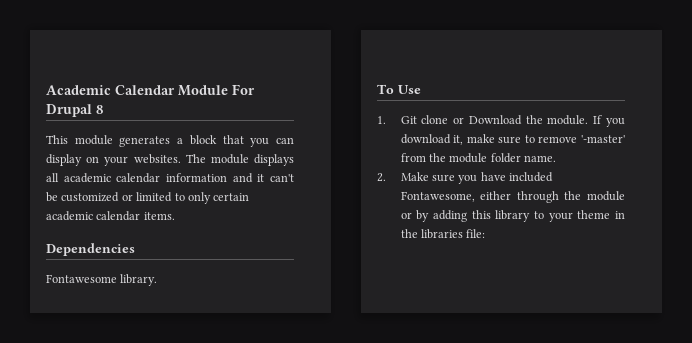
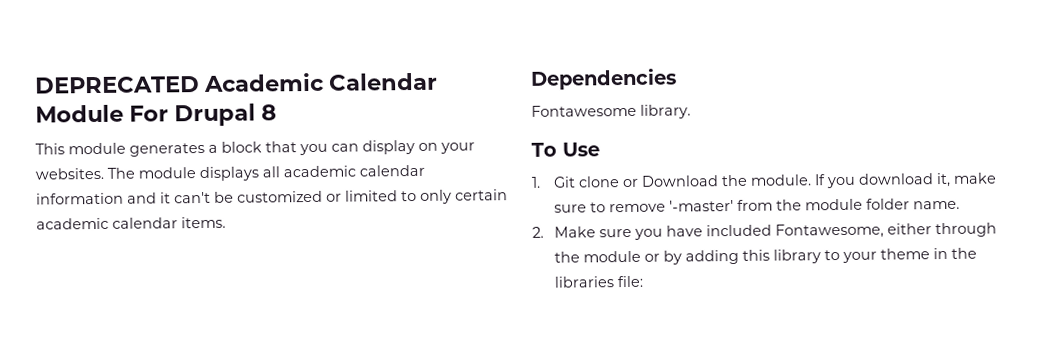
- Academic Calendar Module For Drupal 8
+ DEPRECATED Academic Calendar Module For Drupal 8

